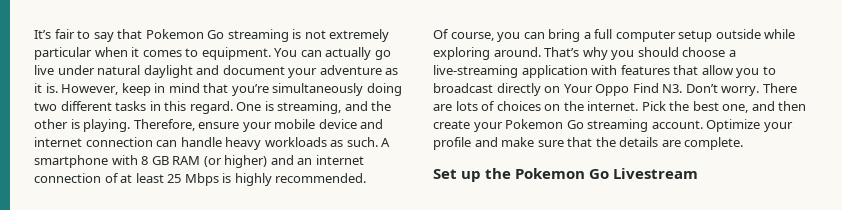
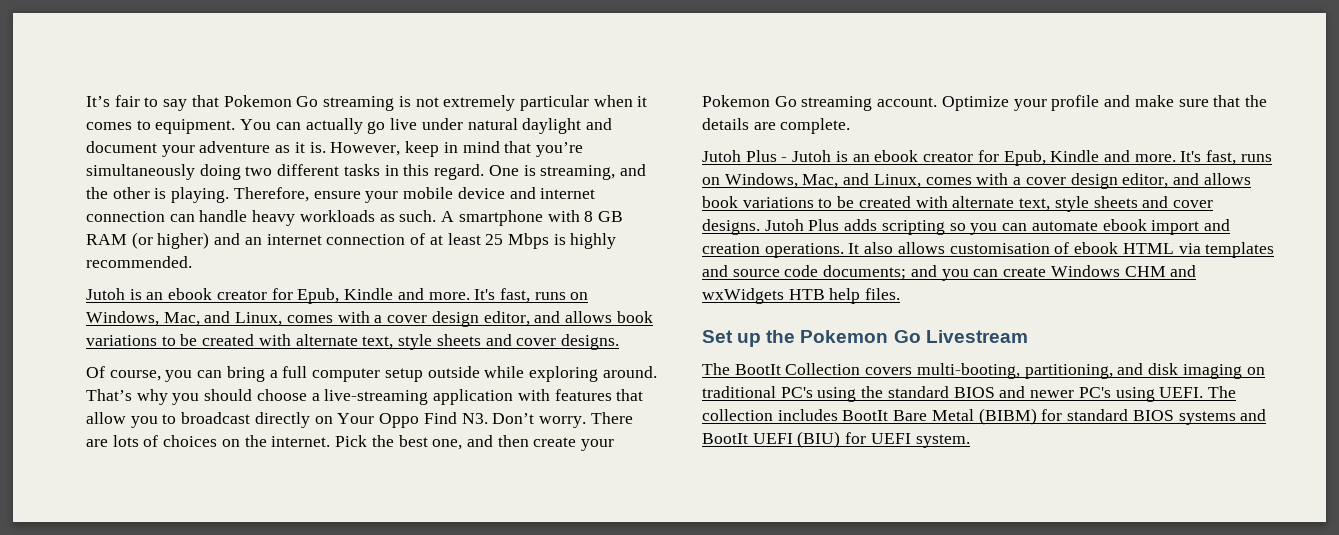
  A smartphone with 8 GB RAM (or higher) and an internet connection of at least 25 Mbps is highly recommended.
+ Jutoh is an ebook creator for Epub, Kindle and more. It's fast, runs on Windows, Mac, and Linux, comes with a cover design editor, and allows book variations to be created with alternate text, style sheets and cover designs.
+ Jutoh Plus - Jutoh is an ebook creator for Epub, Kindle and more. It's fast, runs on Windows, Mac, and Linux, comes with a cover design editor, and allows book variations to be created with alternate text, style sheets and cover designs. Jutoh Plus adds scripting so you can automate ebook import and creation operations. It also allows customisation of ebook HTML via templates and source code documents; and you can create Windows CHM and wxWidgets HTB help files.
+ The BootIt Collection covers multi-booting, partitioning, and disk imaging on traditional PC's using the standard BIOS and newer PC's using UEFI. The collection includes BootIt Bare Metal (BIBM) for standard BIOS systems and BootIt UEFI (BIU) for UEFI system.

